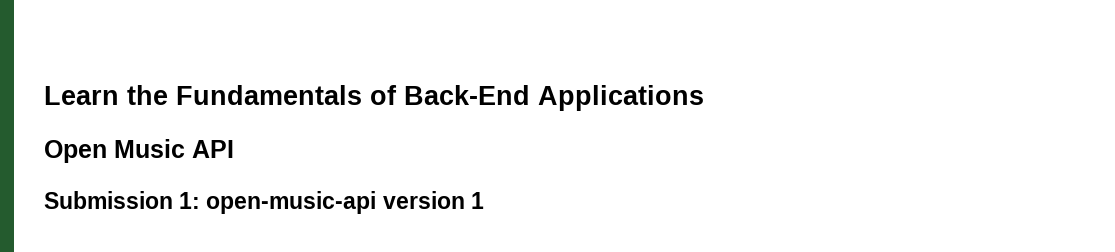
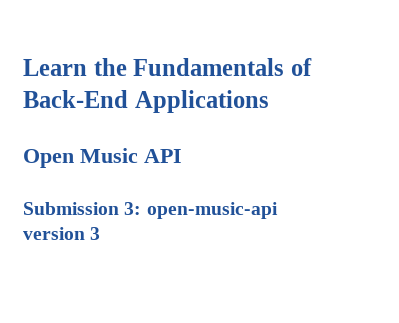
- Submission 1: open-music-api version 1
+ Submission 3: open-music-api version 3

